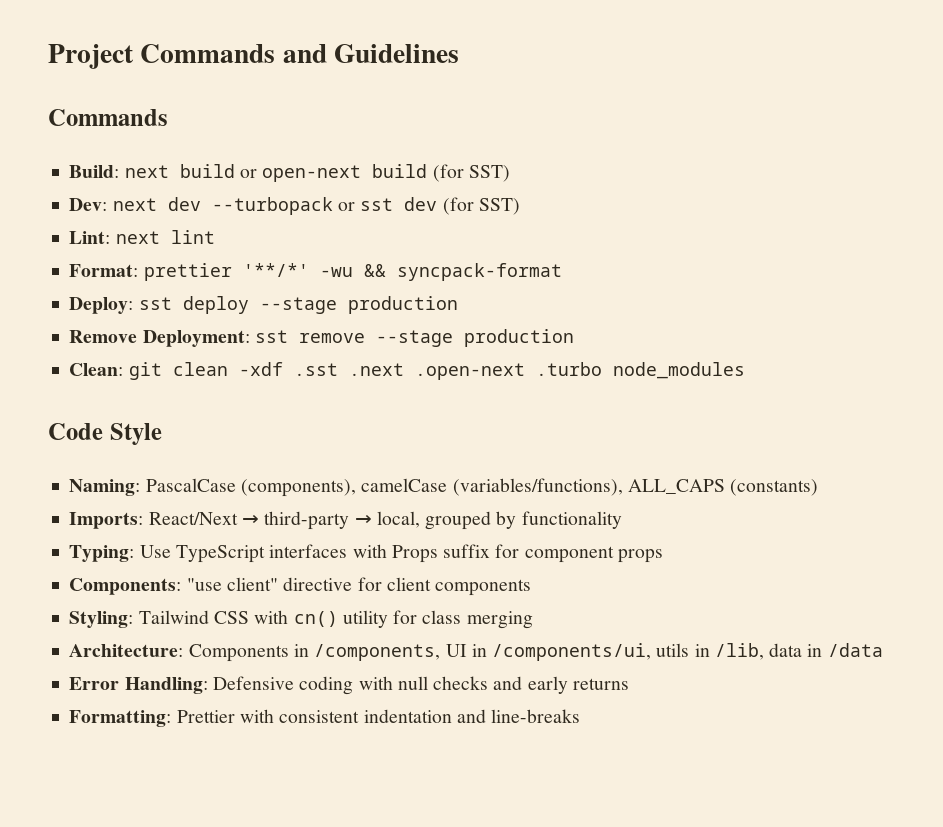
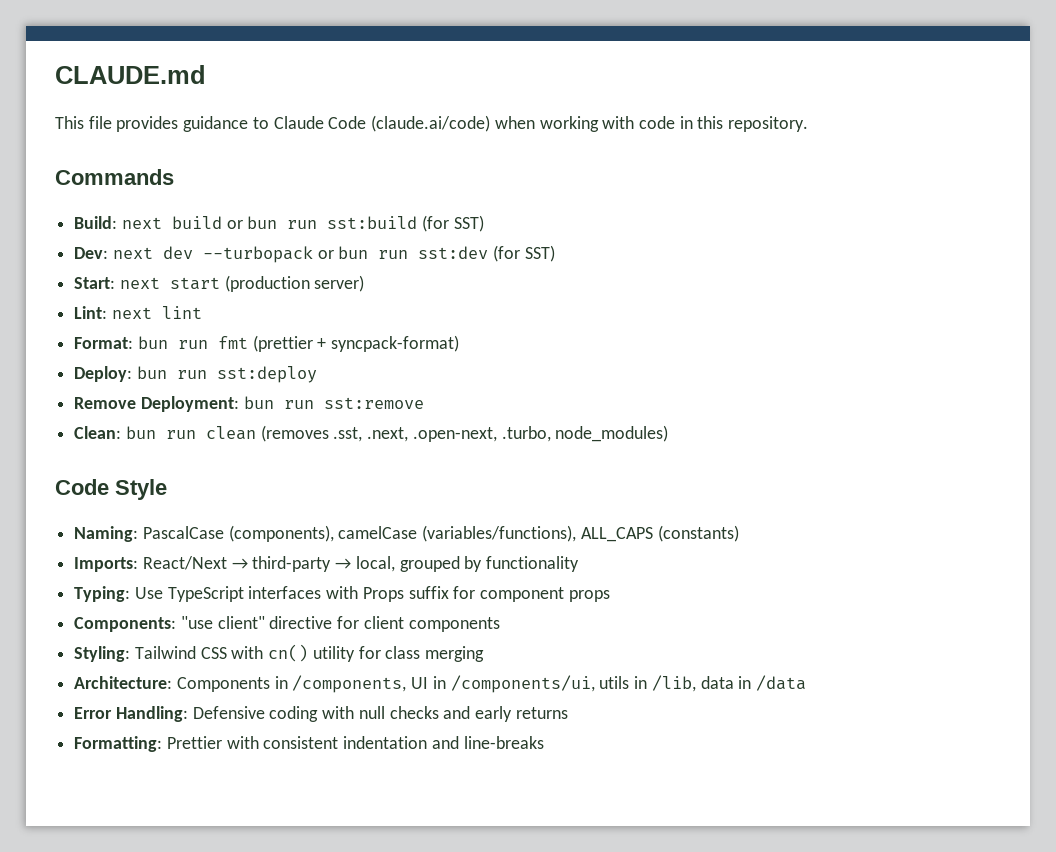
- Project Commands and Guidelines
+ CLAUDE.md
+ This file provides guidance to Claude Code (claude.ai/code) when working with code in this repository.
- Build: next build or open-next build (for SST)
+ Build: next build or bun run sst:build (for SST)
- Dev: next dev --turbopack or sst dev (for SST)
+ Dev: next dev --turbopack or bun run sst:dev (for SST)
+ Start: next start (production server)
- Format: prettier '**/*' -wu && syncpack-format
- Deploy: sst deploy --stage production
- Remove Deployment: sst remove --stage production
- Clean: git clean -xdf .sst .next .open-next .turbo node_modules
+ Format: bun run fmt (prettier + syncpack-format)
+ Deploy: bun run sst:deploy
+ Remove Deployment: bun run sst:remove
+ Clean: bun run clean (removes .sst, .next, .open-next, .turbo, node_modules)

